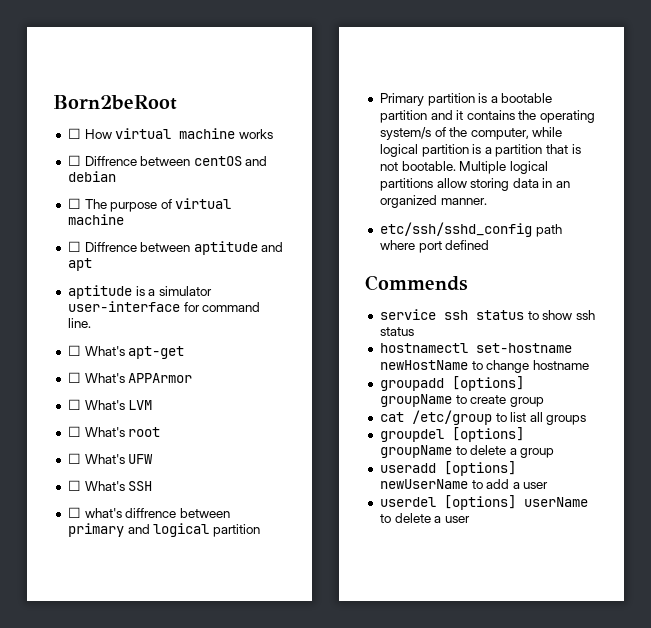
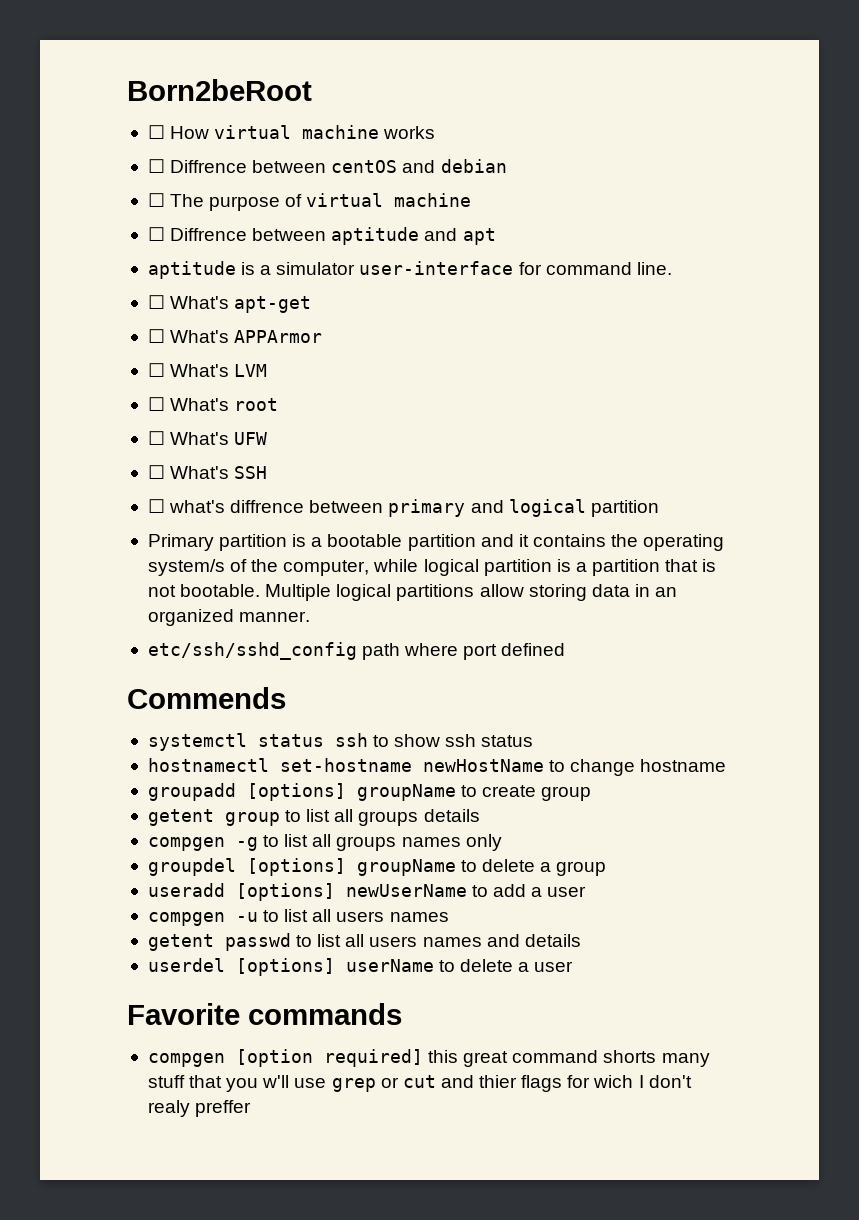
- service ssh status to show ssh status
+ systemctl status ssh to show ssh status
- cat /etc/group to list all groups
+ getent group to list all groups details
+ compgen -g to list all groups names only
+ compgen -u to list all users names
+ getent passwd to list all users names and details
+ Favorite commands
+ compgen [option required] this great command shorts many stuff that you w'll use grep or cut and thier flags for wich I don't realy preffer

